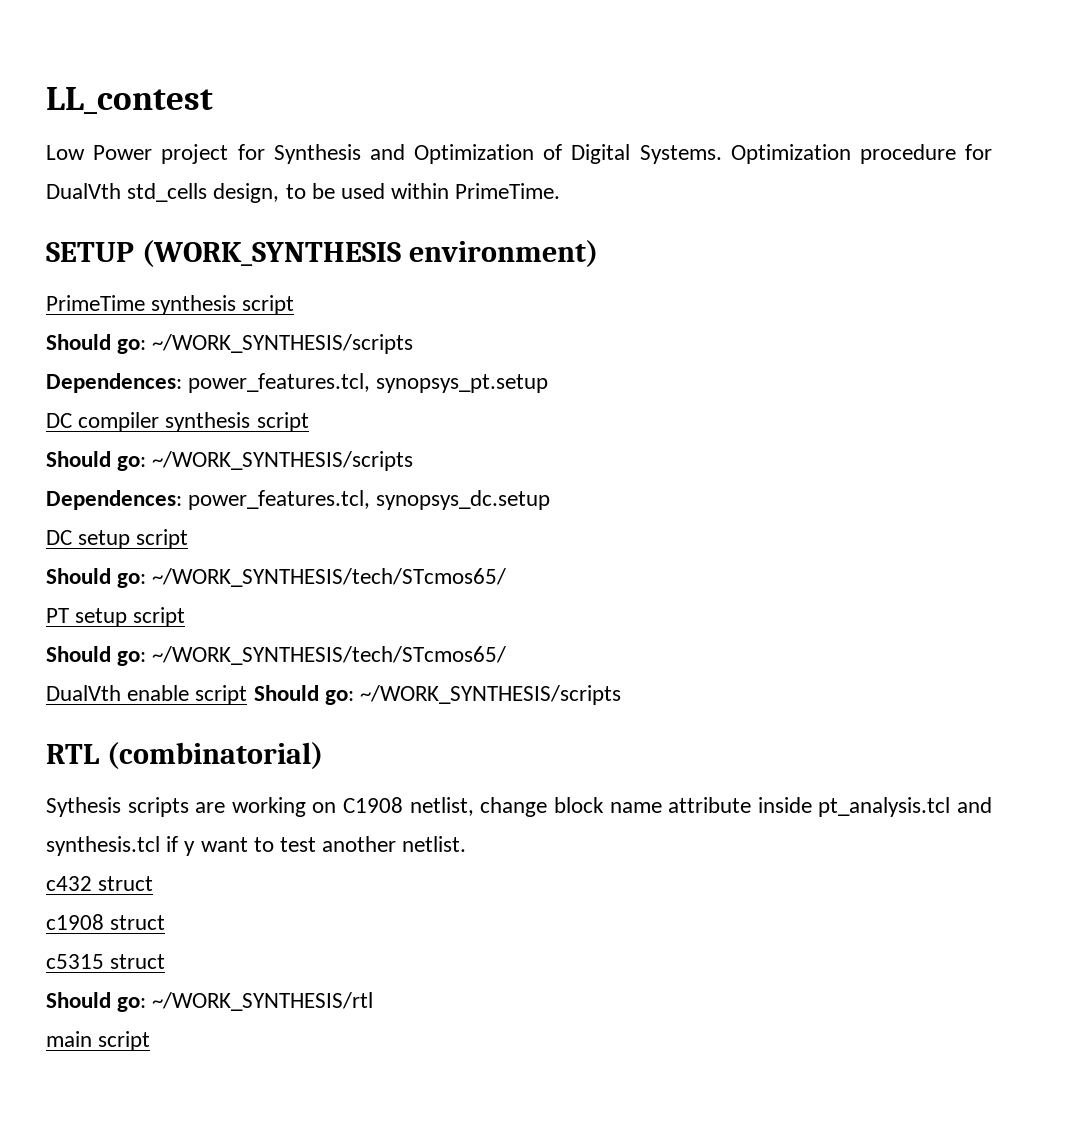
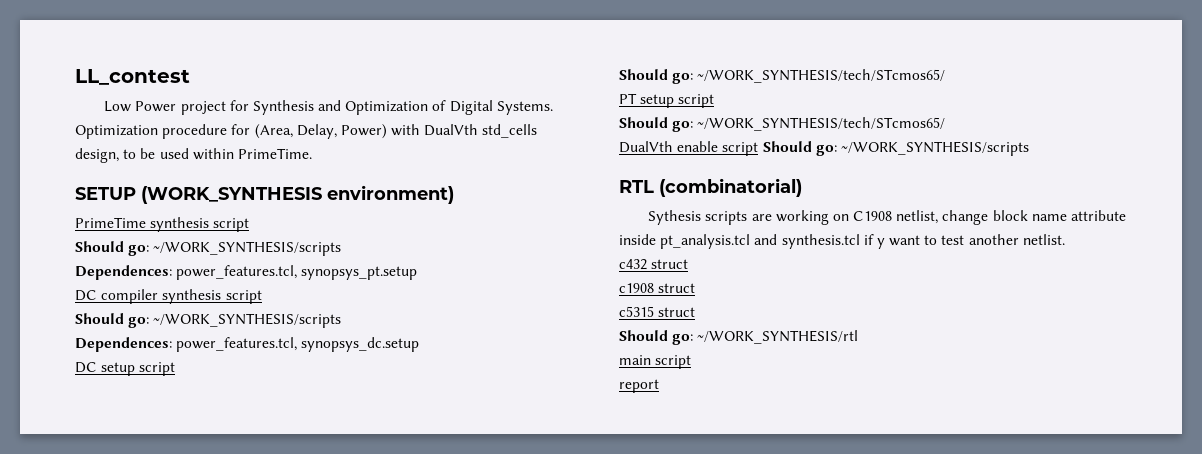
- Optimization procedure for DualVth std_cells design, to be used within PrimeTime.
+ Optimization procedure for (Area, Delay, Power) with DualVth std_cells design, to be used within PrimeTime.
+ report

